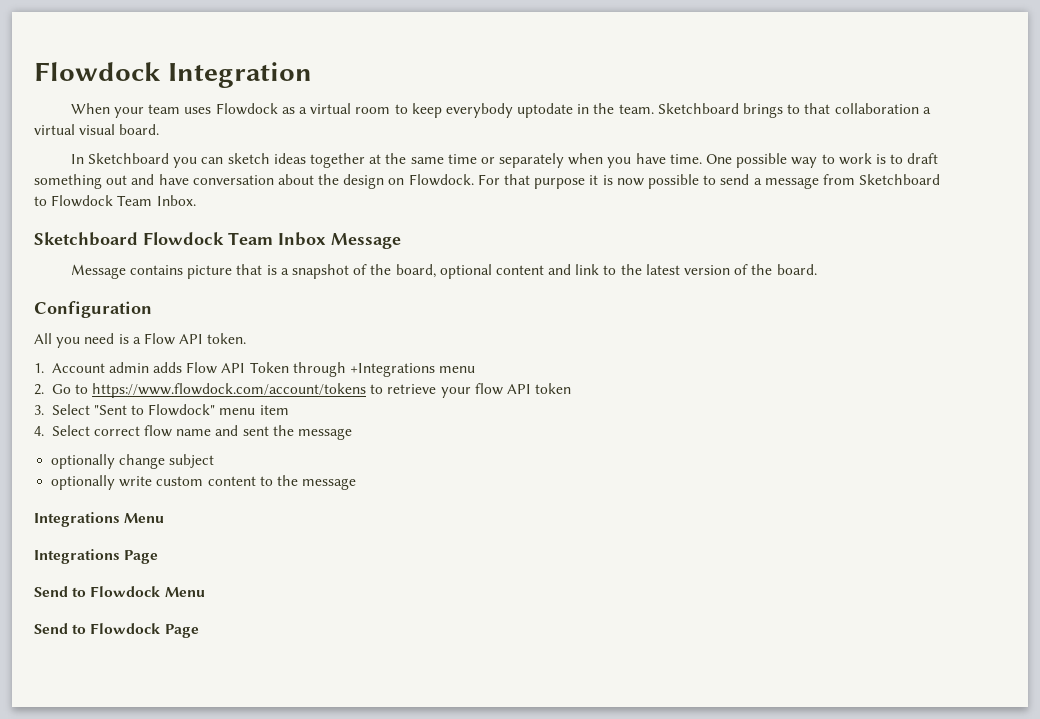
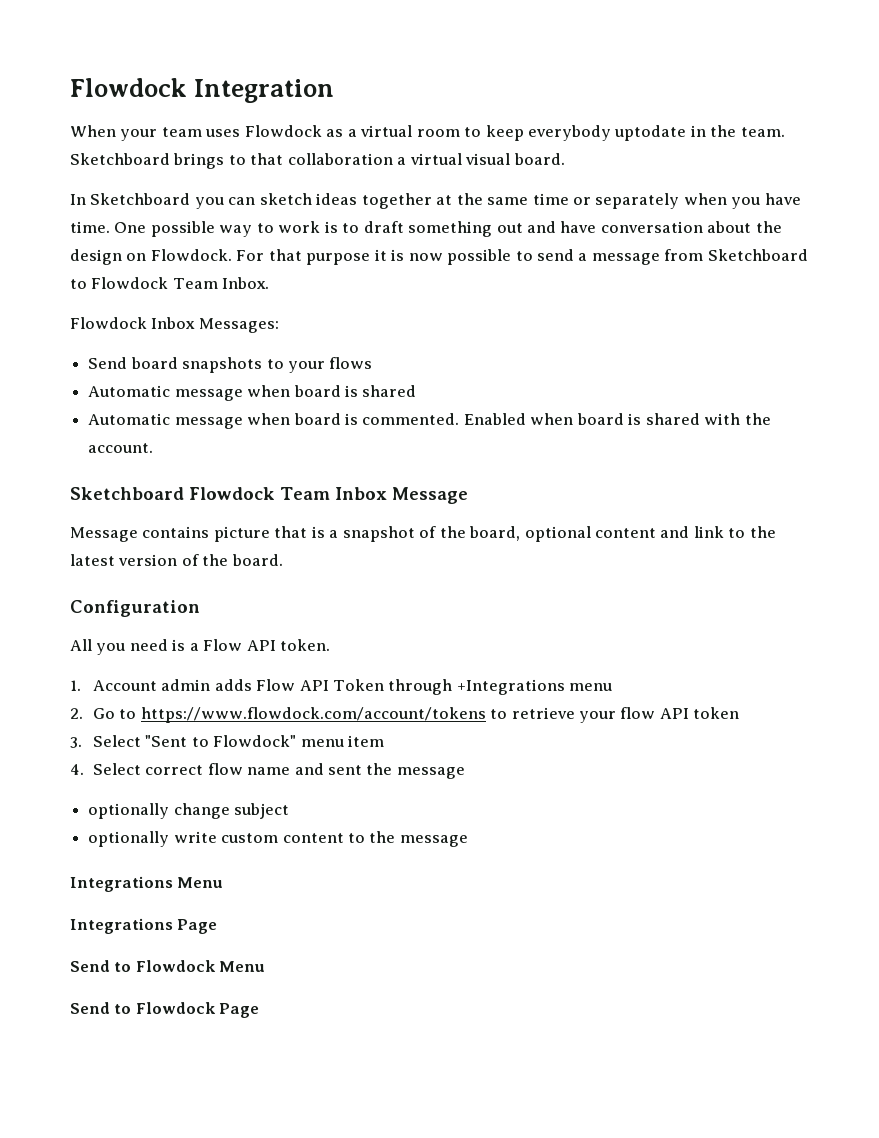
+ Flowdock Inbox Messages:
+ Send board snapshots to your flows
+ Automatic message when board is shared
+ Automatic message when board is commented. Enabled when board is shared with the account.

